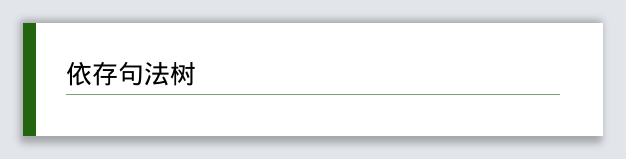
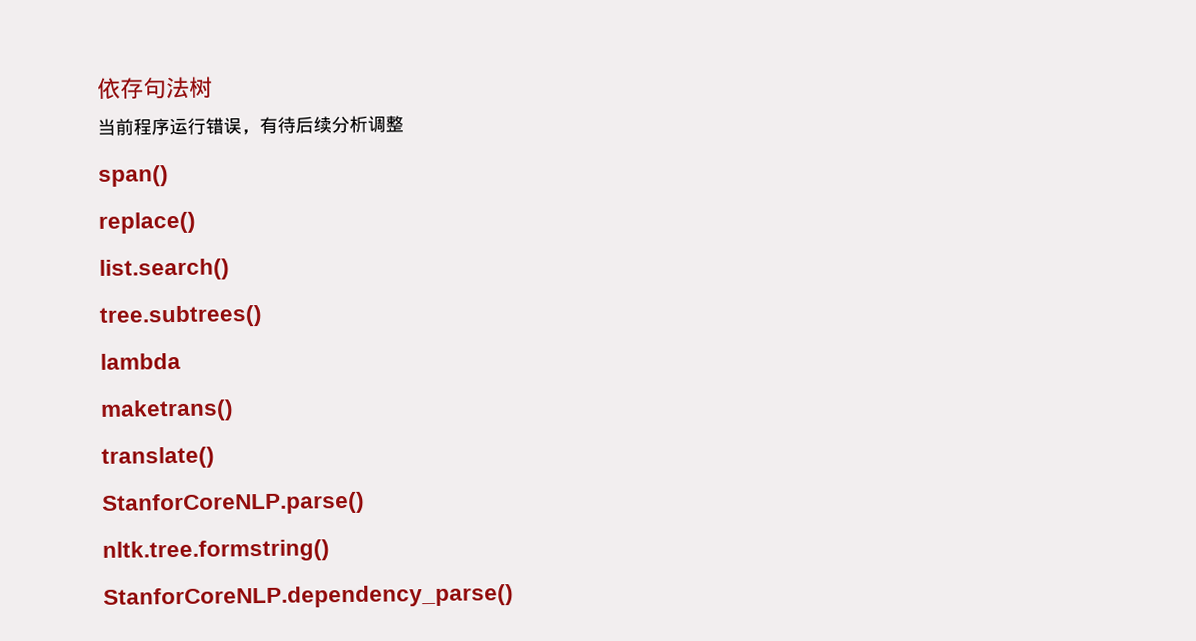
+ 当前程序运行错误，有待后续分析调整
+ span()
+ replace()
+ list.search()
+ tree.subtrees()
+ lambda
+ maketrans()
+ translate()
+ StanforCoreNLP.parse()
+ nltk.tree.formstring()
+ StanforCoreNLP.dependency_parse()

